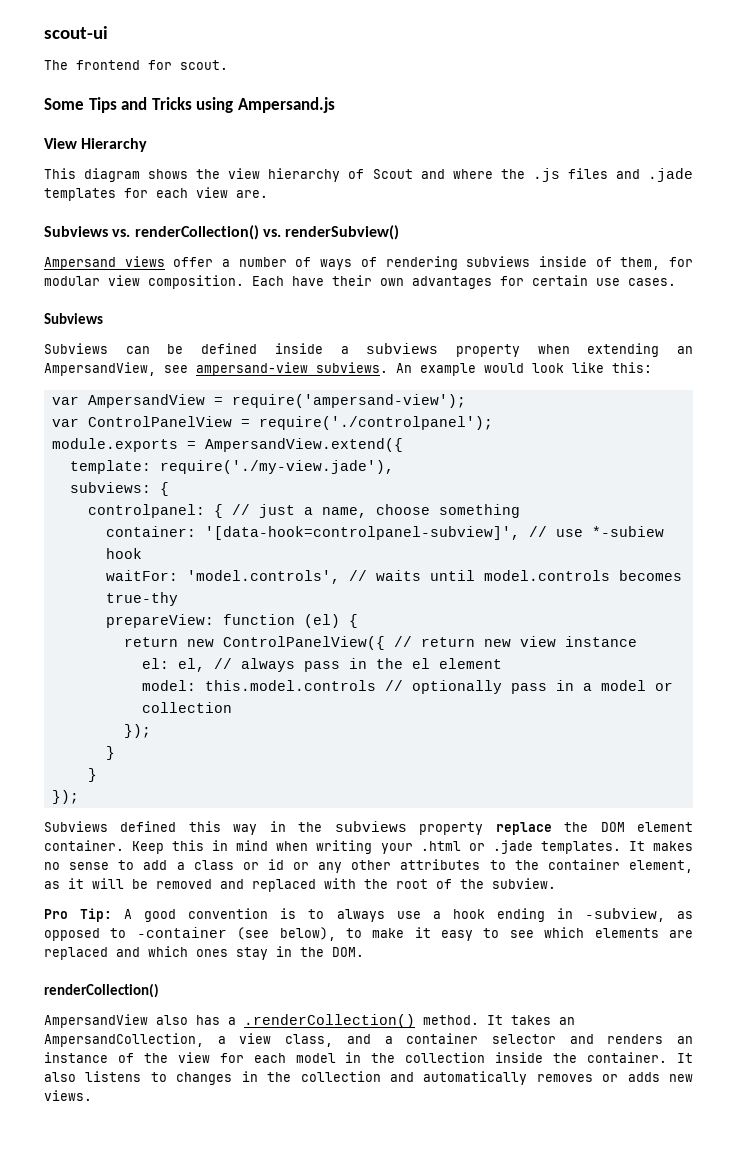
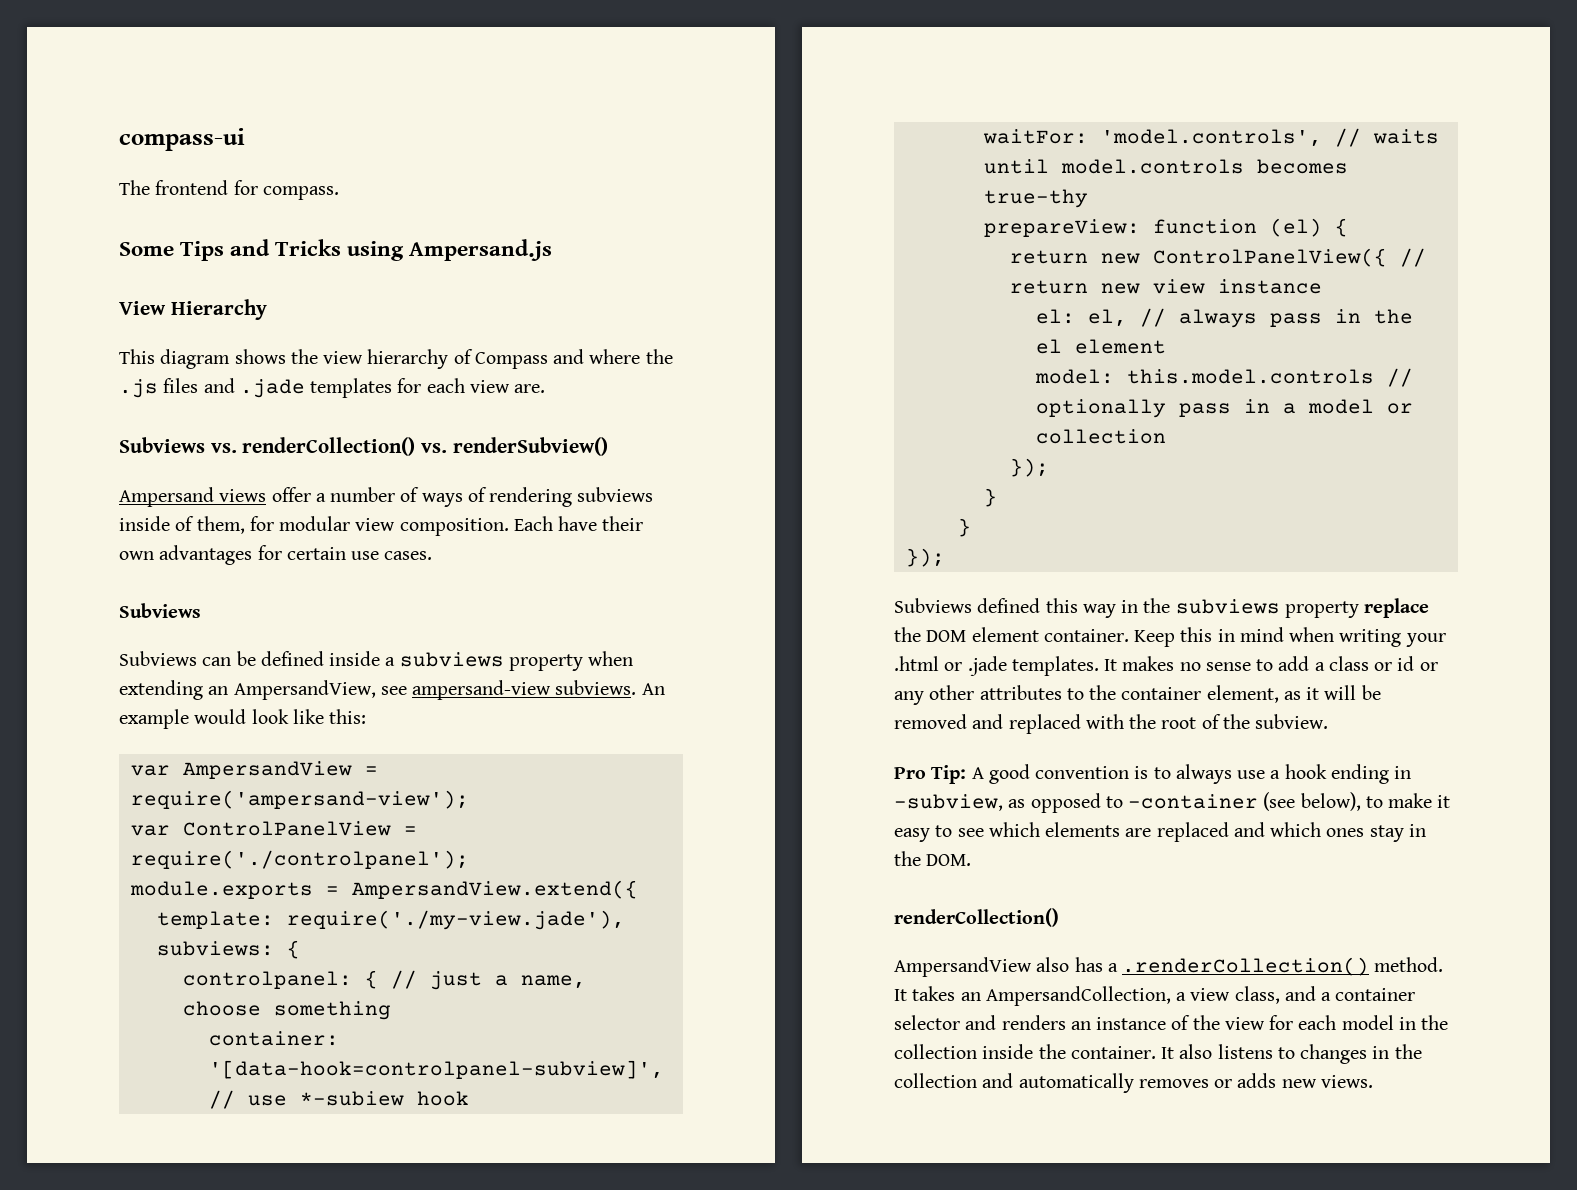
- scout-ui
+ compass-ui
- The frontend for scout.
+ The frontend for compass.
- This diagram shows the view hierarchy of Scout and where the .js files and .jade templates for each view are.
+ This diagram shows the view hierarchy of Compass and where the .js files and .jade templates for each view are.

